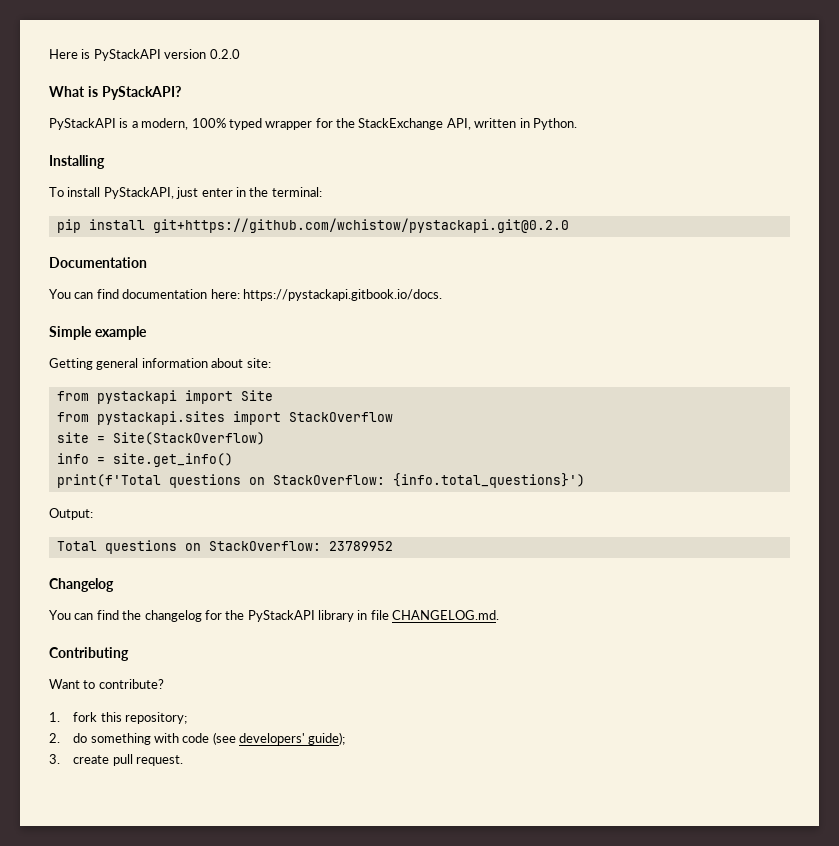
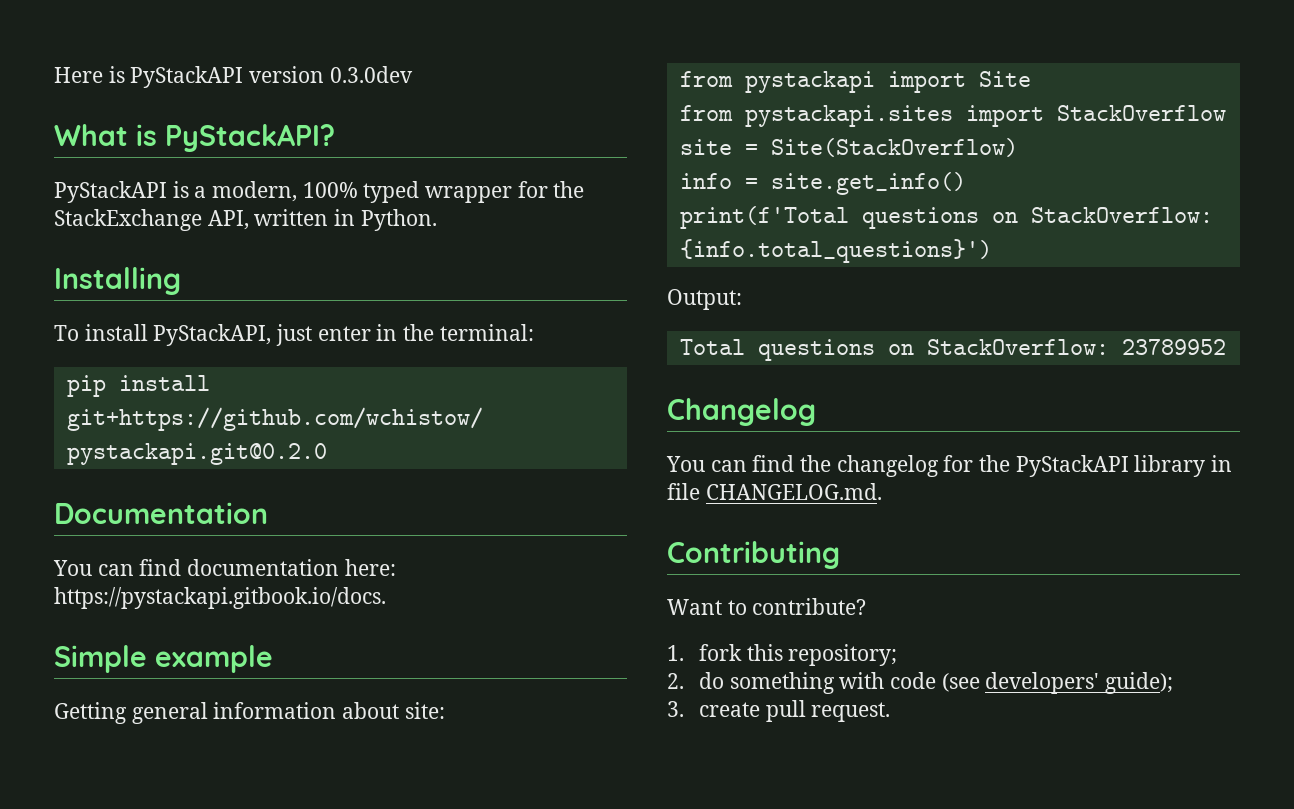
- Here is PyStackAPI version 0.2.0
+ Here is PyStackAPI version 0.3.0dev

